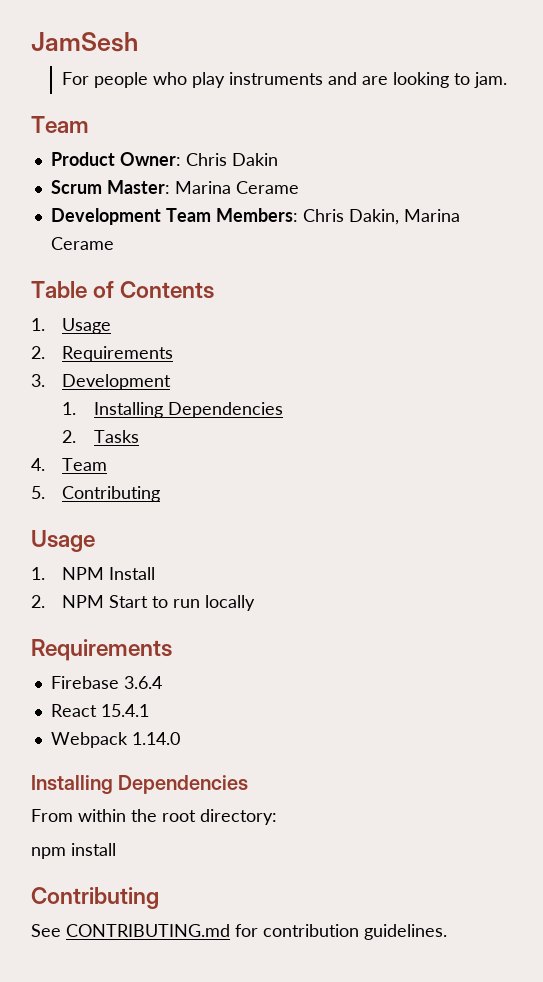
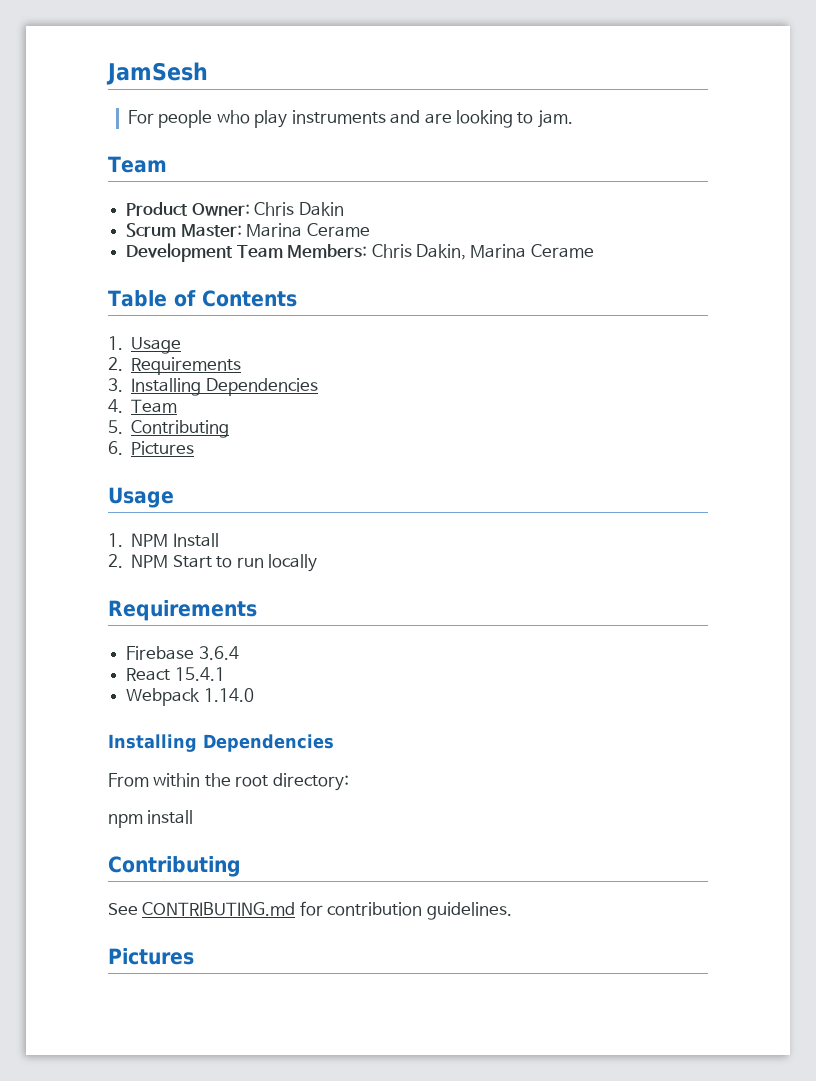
- 3. Development
- 1. Installing Dependencies
- 2. Tasks
+ 3. Installing Dependencies
+ 6. Pictures
  See CONTRIBUTING.md for contribution guidelines.
+ Pictures

